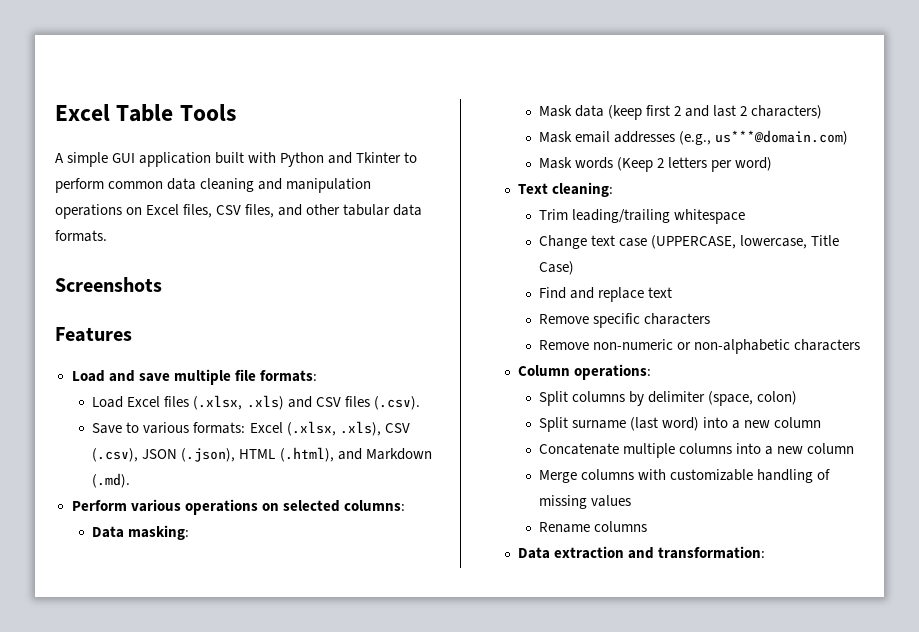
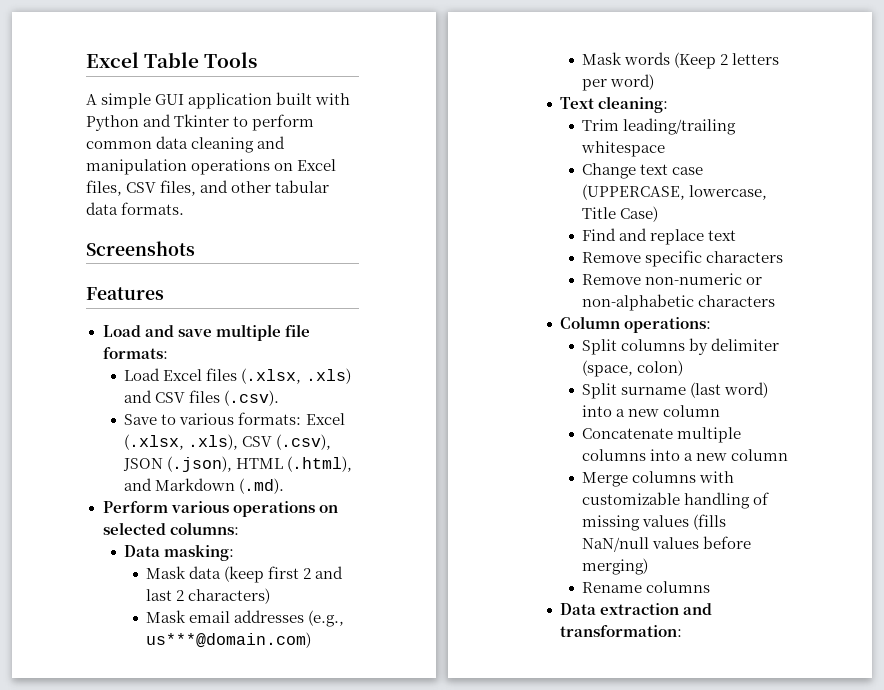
- Merge columns with customizable handling of missing values
+ Merge columns with customizable handling of missing values (fills NaN/null values before merging)

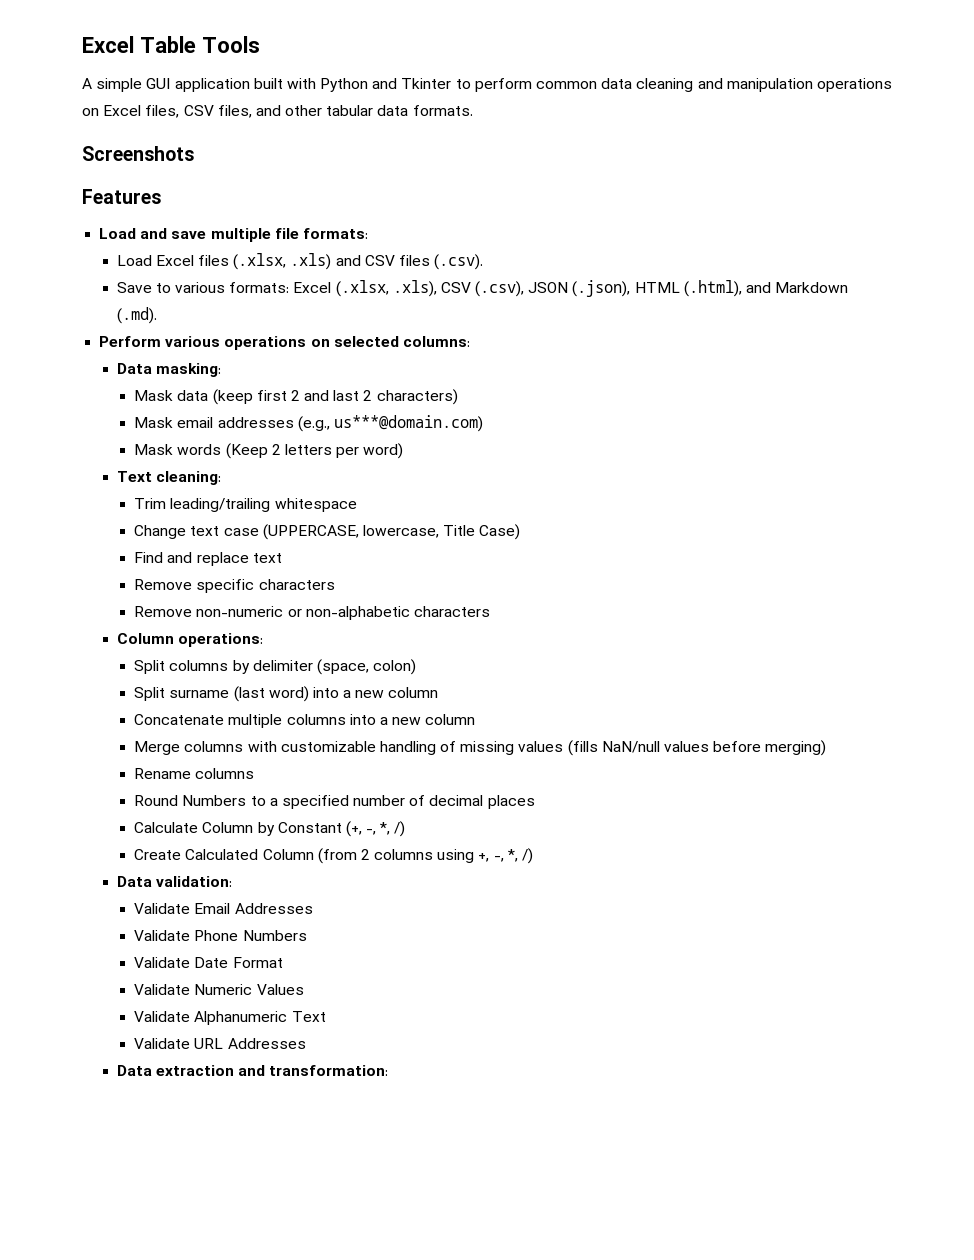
+ Round Numbers to a specified number of decimal places
+ Calculate Column by Constant (+, -, *, /)
+ Create Calculated Column (from 2 columns using +, -, *, /)
+ Data validation:
+ Validate Email Addresses
+ Validate Phone Numbers
+ Validate Date Format
+ Validate Numeric Values
+ Validate Alphanumeric Text
+ Validate URL Addresses

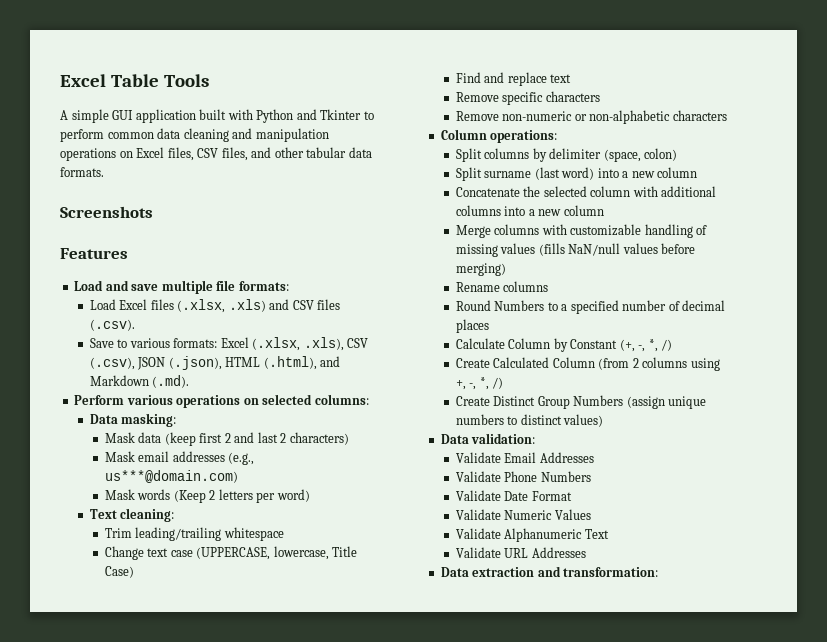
- Concatenate multiple columns into a new column
+ Concatenate the selected column with additional columns into a new column
+ Create Distinct Group Numbers (assign unique numbers to distinct values)

